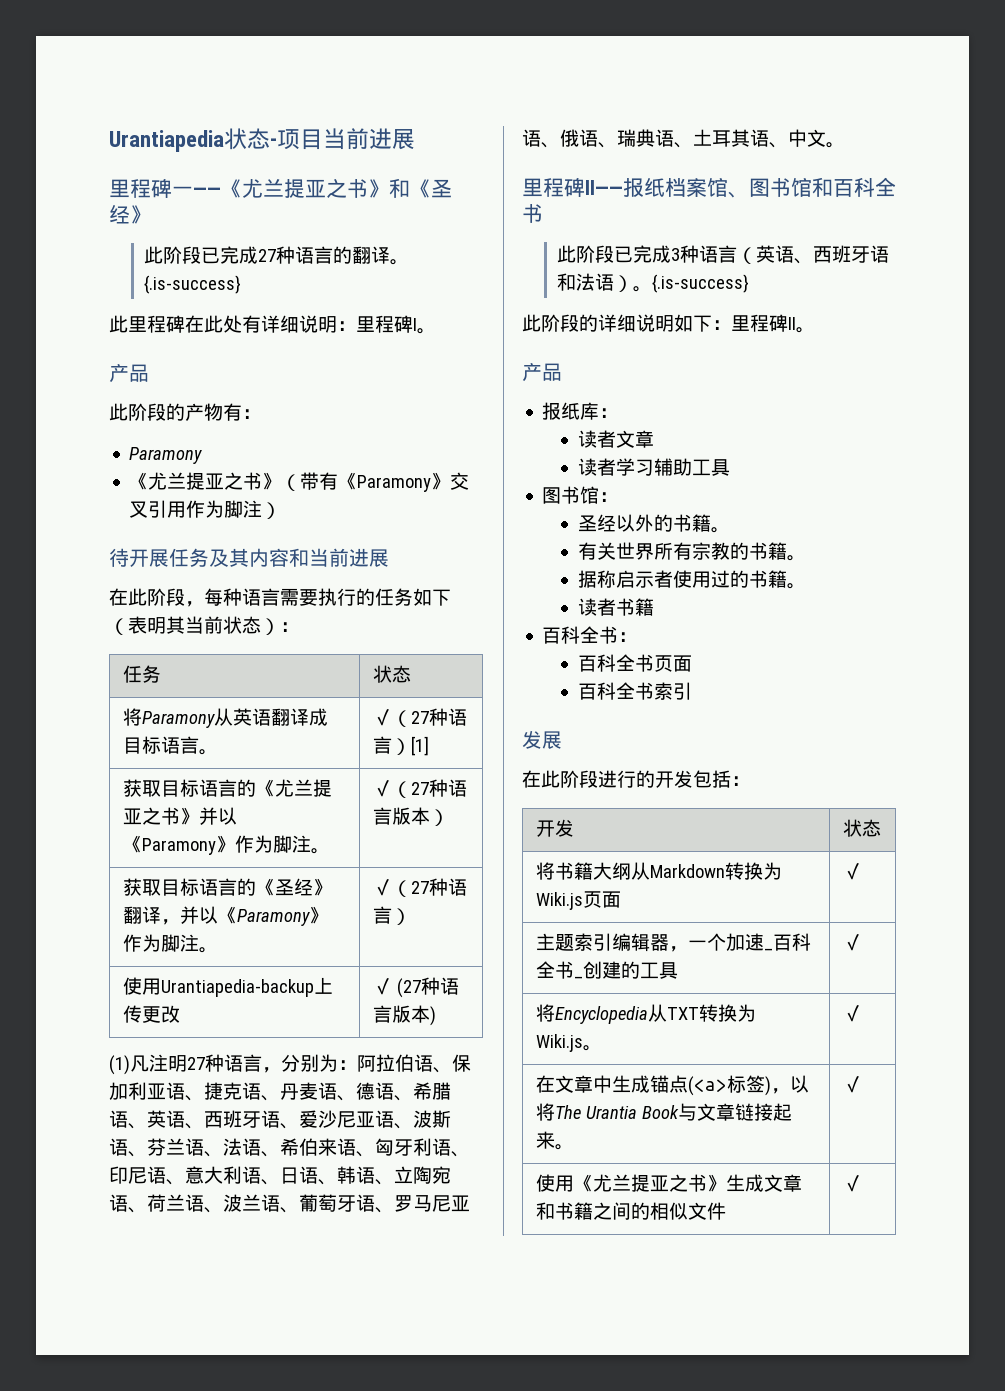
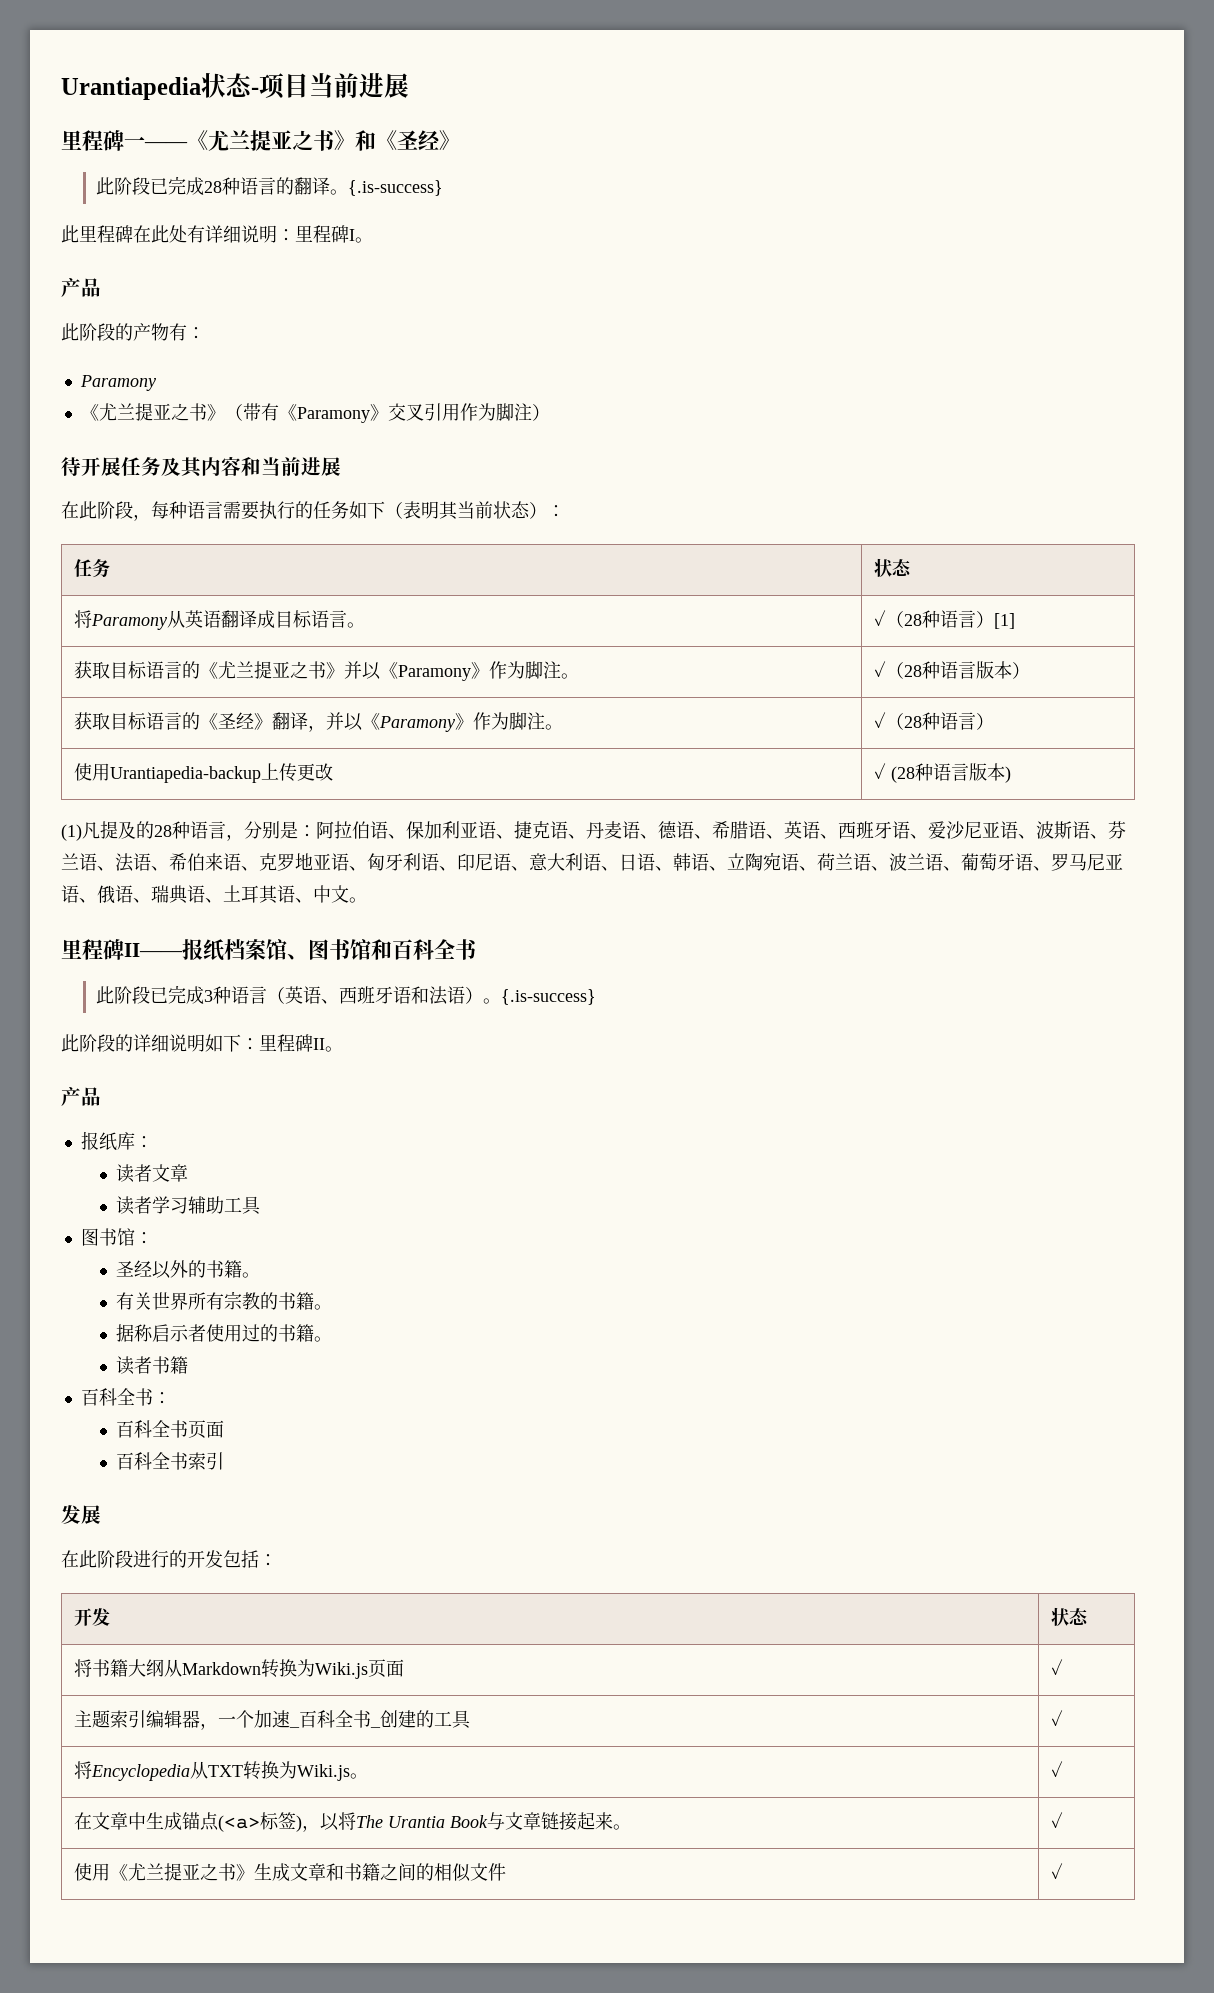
- 此阶段已完成27种语言的翻译。
+ 此阶段已完成28种语言的翻译。
- 将Paramony从英语翻译成目标语言。 | ✓（27种语言）[1]
+ 将Paramony从英语翻译成目标语言。 | ✓（28种语言）[1]
- 获取目标语言的《尤兰提亚之书》并以《Paramony》作为脚注。 | ✓（27种语言版本）
+ 获取目标语言的《尤兰提亚之书》并以《Paramony》作为脚注。 | ✓（28种语言版本）
- 获取目标语言的《圣经》翻译，并以《Paramony》作为脚注。 | ✓（27种语言）
+ 获取目标语言的《圣经》翻译，并以《Paramony》作为脚注。 | ✓（28种语言）
- 使用Urantiapedia-backup上传更改 | ✓ (27种语言版本)
+ 使用Urantiapedia-backup上传更改 | ✓ (28种语言版本)
- (1)凡注明27种语言，分别为：
+ (1)凡提及的28种语言，分别是：
- 阿拉伯语、保加利亚语、捷克语、丹麦语、德语、希腊语、英语、西班牙语、爱沙尼亚语、波斯语、芬兰语、法语、希伯来语、匈牙利语、印尼语、意大利语、日语、韩语、立陶宛语、荷兰语、波兰语、葡萄牙语、罗马尼亚语、俄语、瑞典语、土耳其语、中文。
+ 阿拉伯语、保加利亚语、捷克语、丹麦语、德语、希腊语、英语、西班牙语、爱沙尼亚语、波斯语、芬兰语、法语、希伯来语、克罗地亚语、匈牙利语、印尼语、意大利语、日语、韩语、立陶宛语、荷兰语、波兰语、葡萄牙语、罗马尼亚语、俄语、瑞典语、土耳其语、中文。

